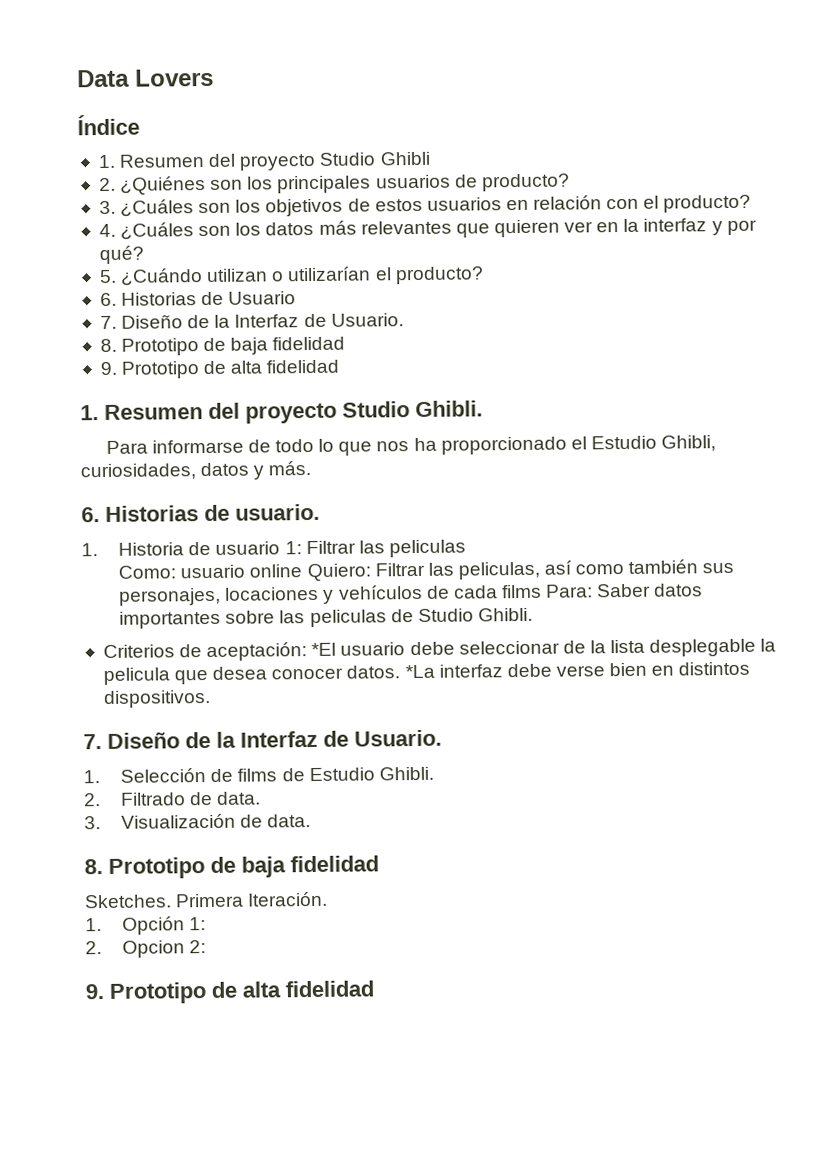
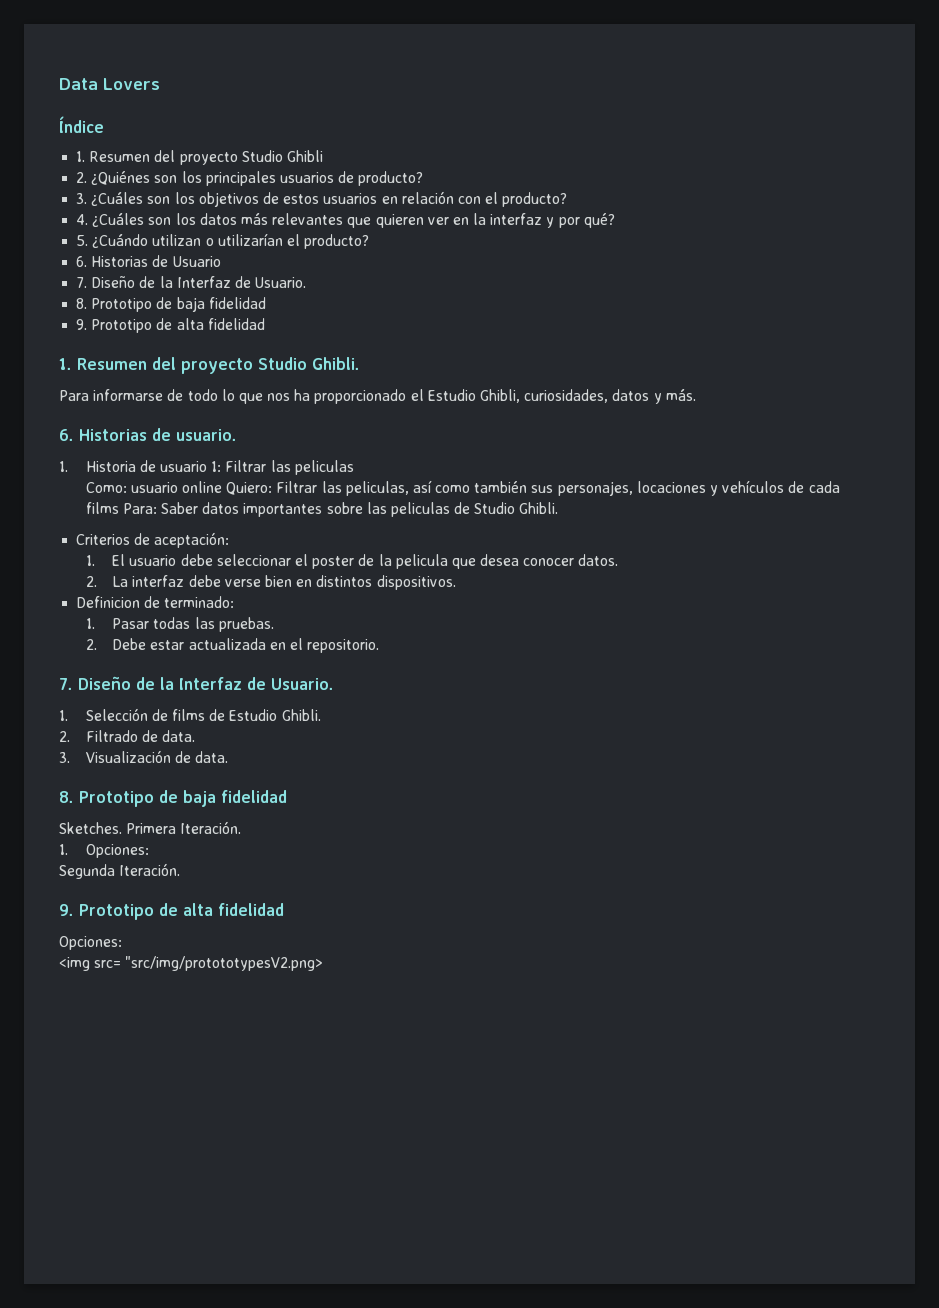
- Criterios de aceptación: *El usuario debe seleccionar de la lista desplegable la pelicula que desea conocer datos. *La interfaz debe verse bien en distintos dispositivos.
+ Criterios de aceptación:
+ 1. El usuario debe seleccionar el poster de la pelicula que desea conocer datos.
+ 2. La interfaz debe verse bien en distintos dispositivos.
+ Definicion de terminado:
+ 1. Pasar todas las pruebas.
+ 2. Debe estar actualizada en el repositorio.
- 1. Opción 1:
- 2. Opcion 2:
+ 1. Opciones:
+ Segunda Iteración.
  9. Prototipo de alta fidelidad
+ Opciones:
+ <img src= "src/img/protototypesV2.png>

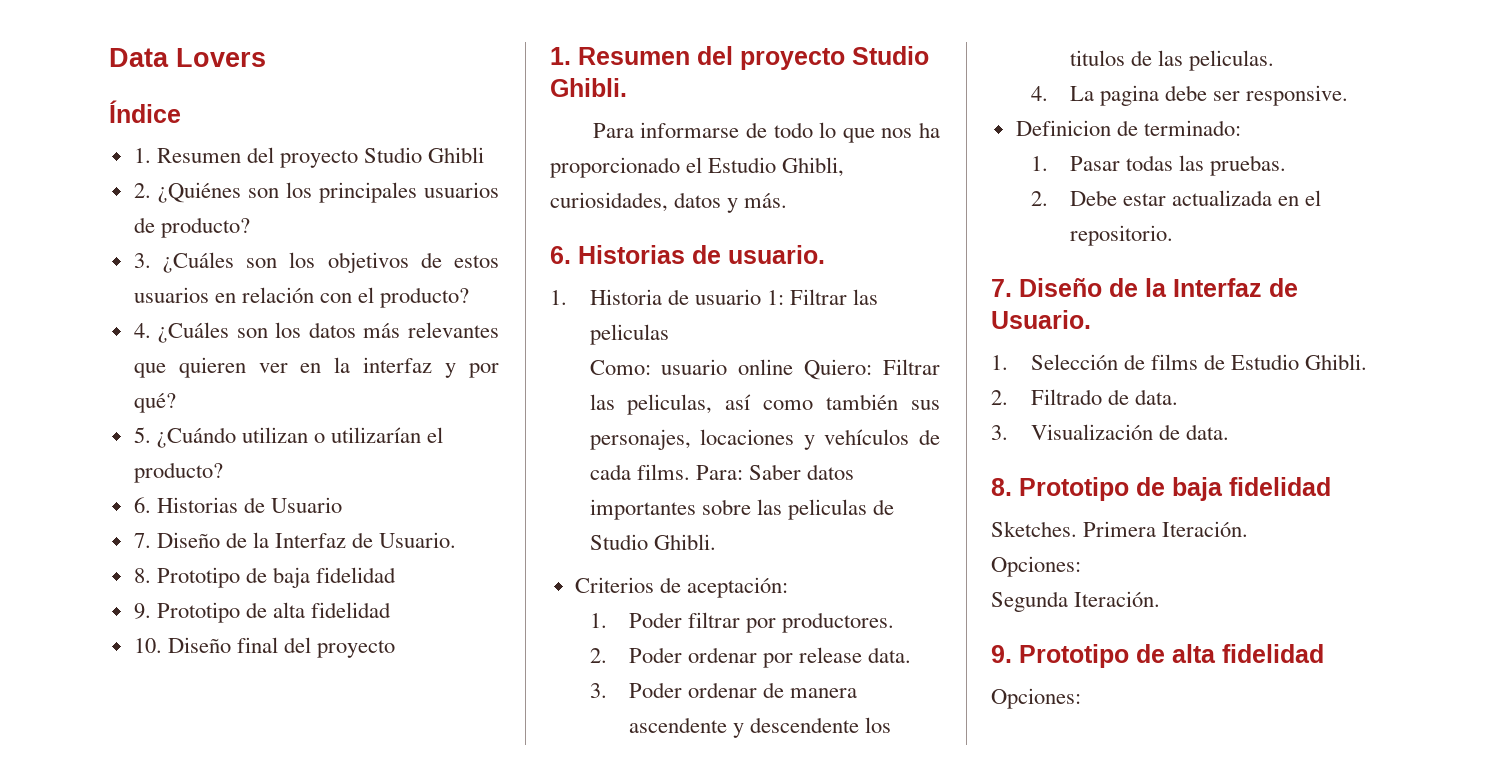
+ 10. Diseño final del proyecto
- Como: usuario online Quiero: Filtrar las peliculas, así como también sus personajes, locaciones y vehículos de cada films Para: Saber datos importantes sobre las peliculas de Studio Ghibli.
+ Como: usuario online Quiero: Filtrar las peliculas, así como también sus personajes, locaciones y vehículos de cada films. Para: Saber datos importantes sobre las peliculas de Studio Ghibli.
- 1. El usuario debe seleccionar el poster de la pelicula que desea conocer datos.
- 2. La interfaz debe verse bien en distintos dispositivos.
+ 1. Poder filtrar por productores.
+ 2. Poder ordenar por release data.
+ 3. Poder ordenar de manera ascendente y descendente los titulos de las peliculas.
+ 4. La pagina debe ser responsive.
  Primera Iteración.
- 1. Opciones:
+ Opciones:
- <img src= "src/img/protototypesV2.png>

